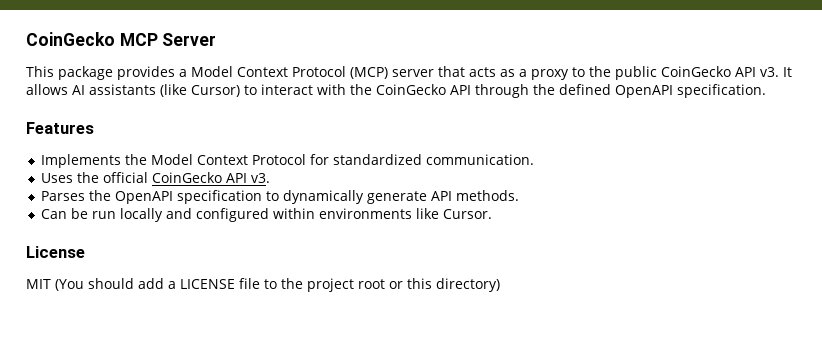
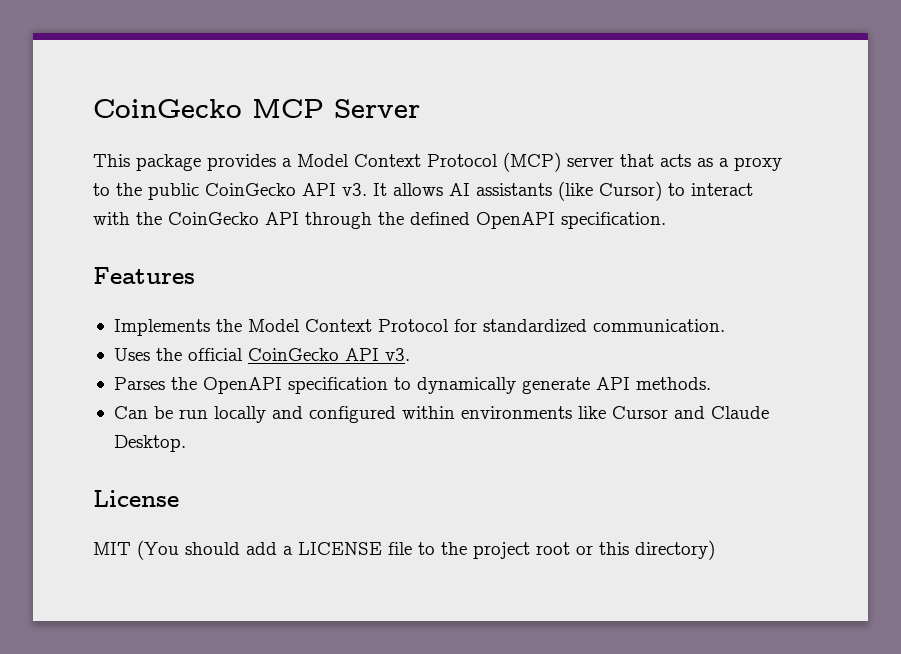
- Can be run locally and configured within environments like Cursor.
+ Can be run locally and configured within environments like Cursor and Claude Desktop.

